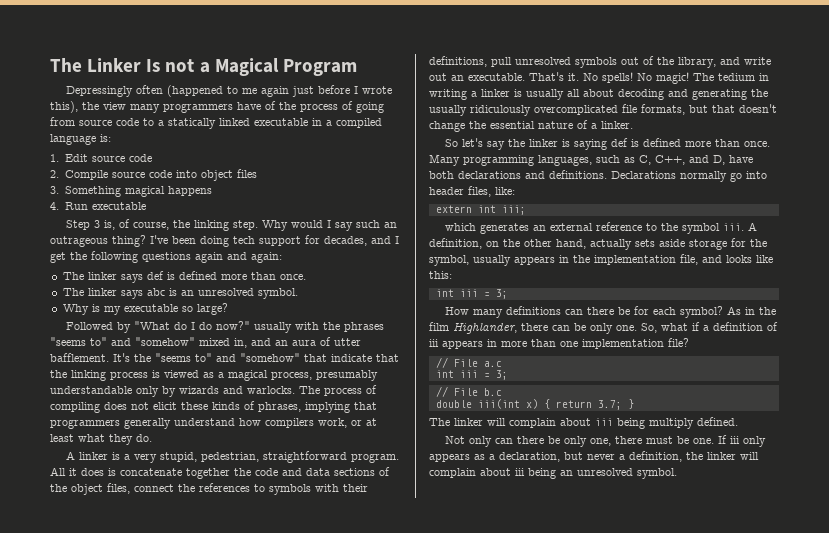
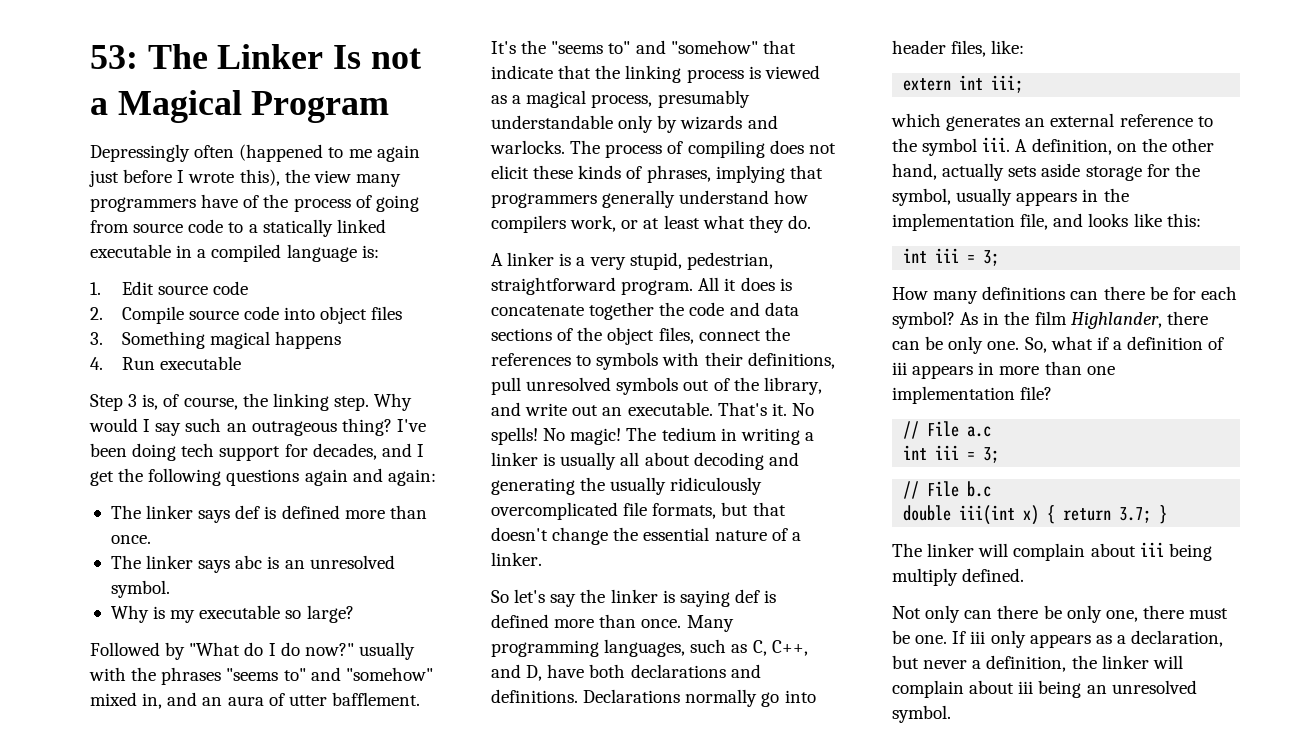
- The Linker Is not a Magical Program
+ 53: The Linker Is not a Magical Program

